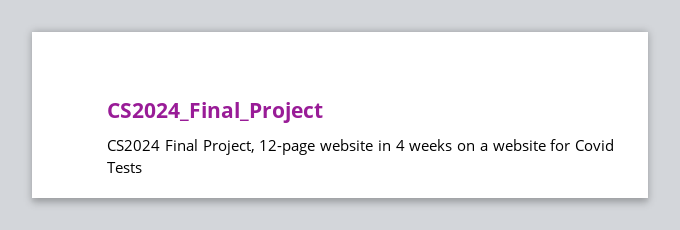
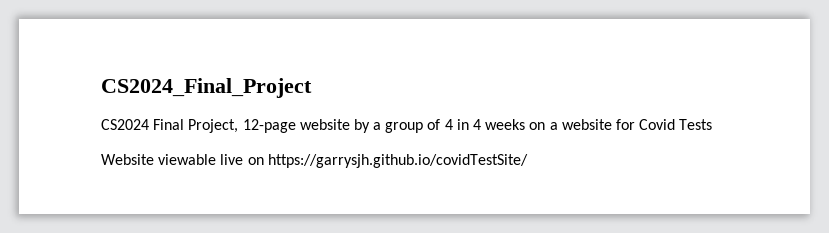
- CS2024 Final Project, 12-page website in 4 weeks on a website for Covid Tests
+ CS2024 Final Project, 12-page website by a group of 4 in 4 weeks on a website for Covid Tests
+ Website viewable live on https://garrysjh.github.io/covidTestSite/

